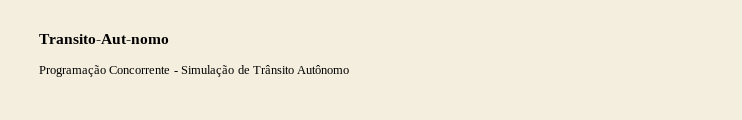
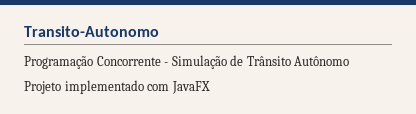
- Transito-Aut-nomo
+ Transito-Autonomo
+ Projeto implementado com JavaFX

